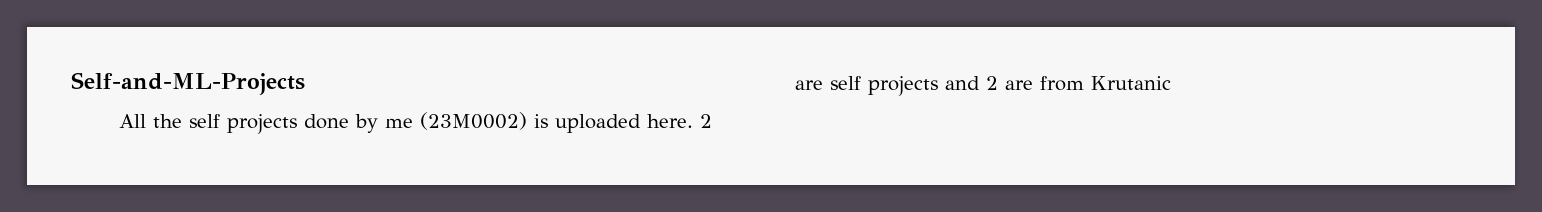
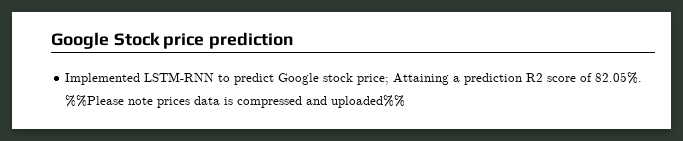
- Self-and-ML-Projects
- All the self projects done by me (23M0002) is uploaded here. 2 are self projects and 2 are from Krutanic
+ Google Stock price prediction
+ Implemented LSTM-RNN to predict Google stock price; Attaining a prediction R2 score of 82.05%. %%Please note prices data is compressed and uploaded%%

